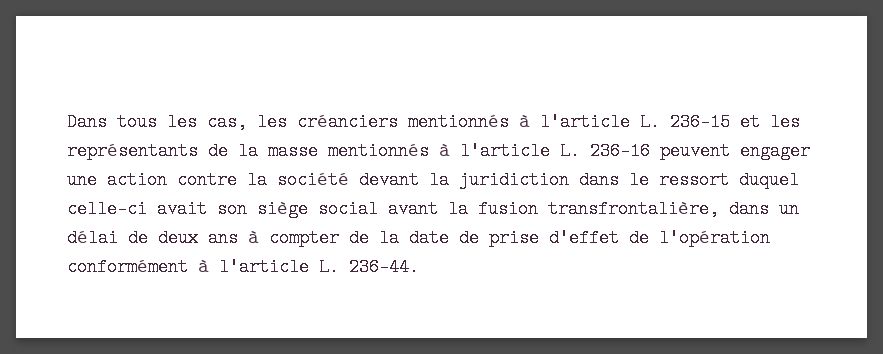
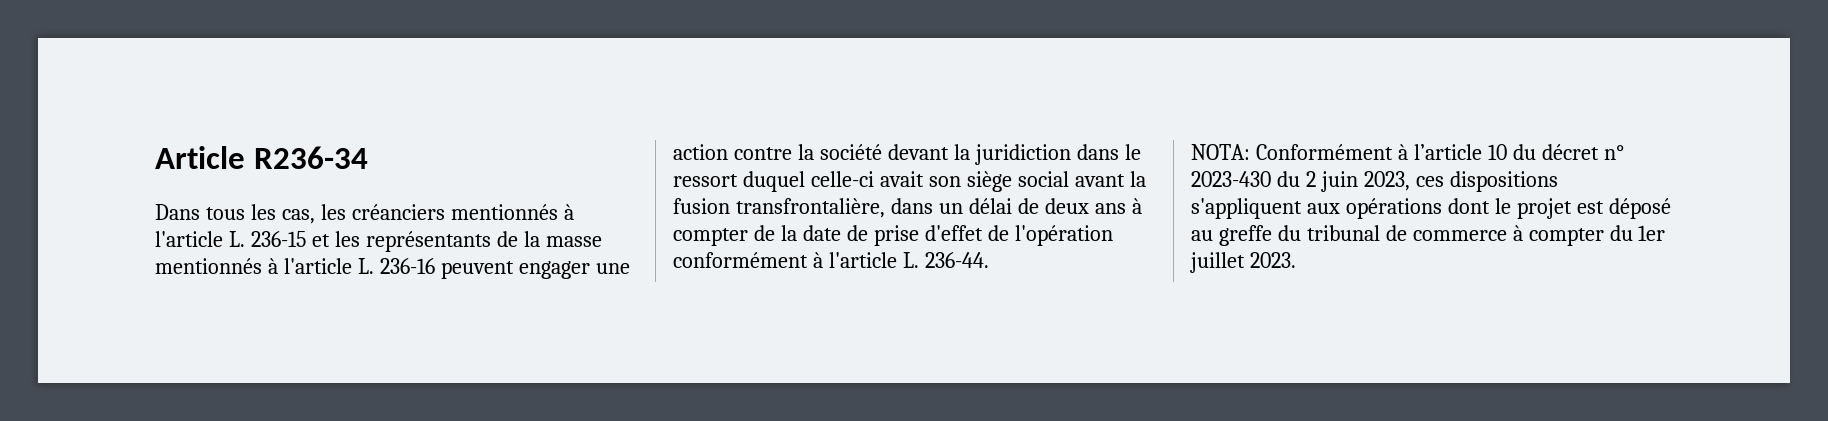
+ Article R236-34
+ NOTA: Conformément à l’article 10 du décret n° 2023-430 du 2 juin 2023, ces dispositions s'appliquent aux opérations dont le projet est déposé au greffe du tribunal de commerce à compter du 1er juillet 2023.

